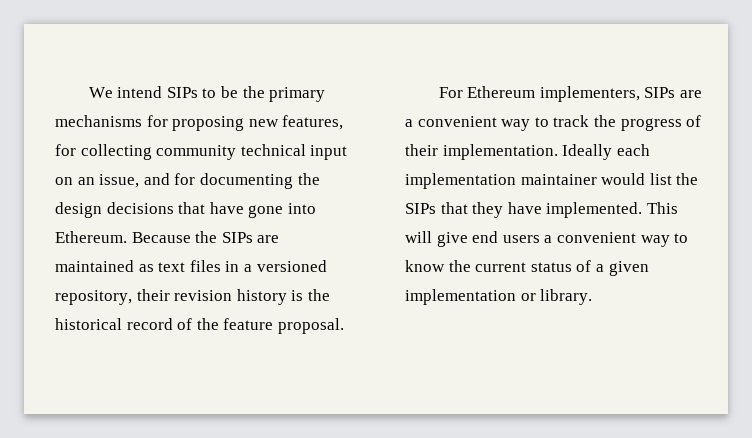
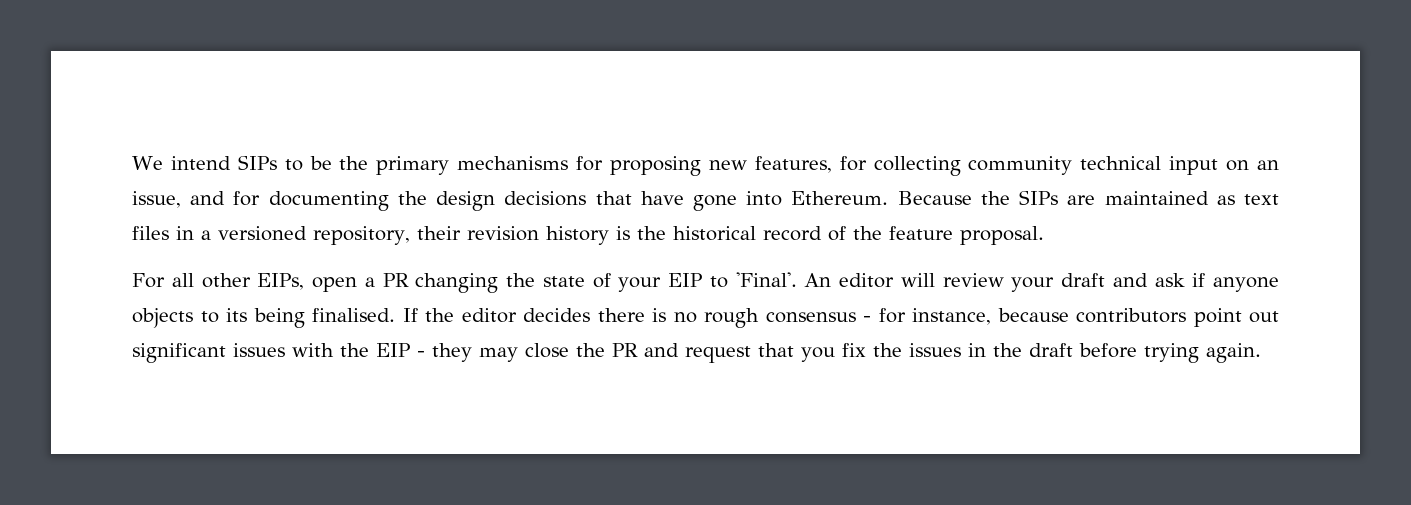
- For Ethereum implementers, SIPs are a convenient way to track the progress of their implementation. Ideally each implementation maintainer would list the SIPs that they have implemented. This will give end users a convenient way to know the current status of a given implementation or library.
+ For all other EIPs, open a PR changing the state of your EIP to 'Final'. An editor will review your draft and ask if anyone objects to its being finalised. If the editor decides there is no rough consensus - for instance, because contributors point out significant issues with the EIP - they may close the PR and request that you fix the issues in the draft before trying again.

